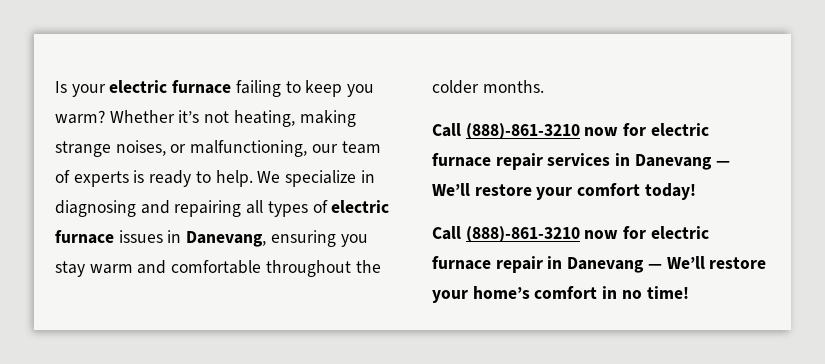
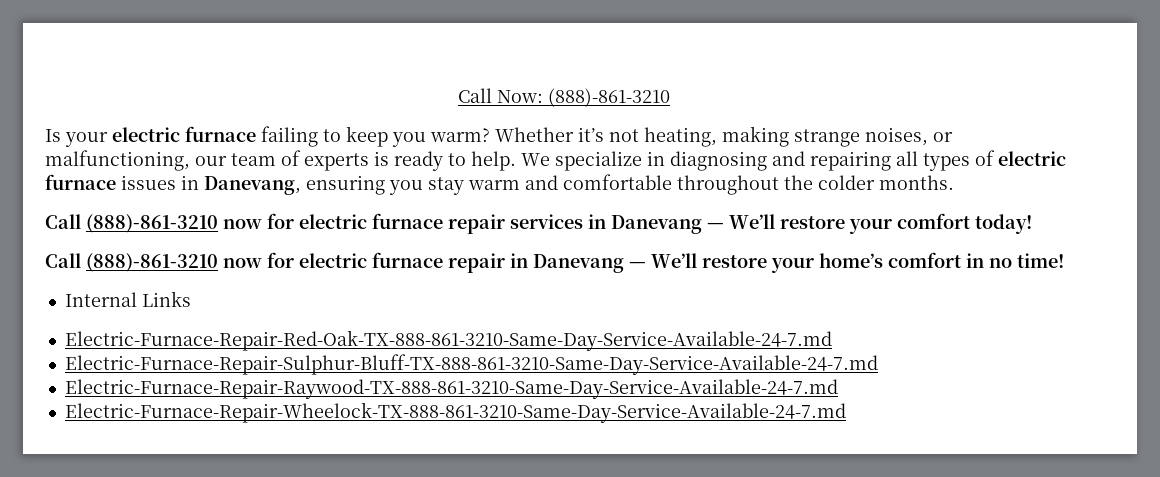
+ Call Now: (888)-861-3210
+ Internal Links
+ Electric-Furnace-Repair-Red-Oak-TX-888-861-3210-Same-Day-Service-Available-24-7.md
+ Electric-Furnace-Repair-Sulphur-Bluff-TX-888-861-3210-Same-Day-Service-Available-24-7.md
+ Electric-Furnace-Repair-Raywood-TX-888-861-3210-Same-Day-Service-Available-24-7.md
+ Electric-Furnace-Repair-Wheelock-TX-888-861-3210-Same-Day-Service-Available-24-7.md

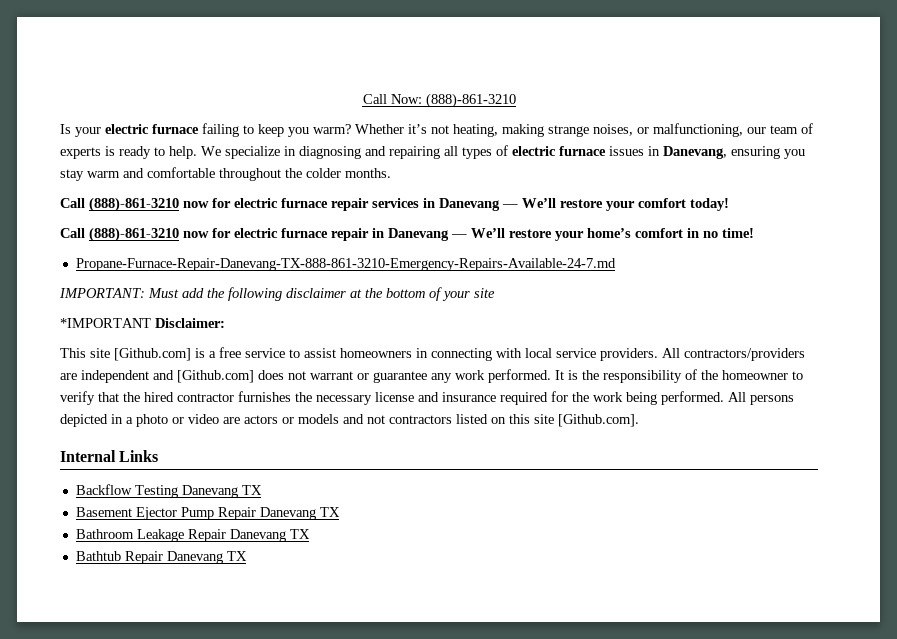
+ Propane-Furnace-Repair-Danevang-TX-888-861-3210-Emergency-Repairs-Available-24-7.md
+ IMPORTANT: Must add the following disclaimer at the bottom of your site
+ *IMPORTANT Disclaimer:
+ This site [Github.com] is a free service to assist homeowners in connecting with local service providers. All contractors/providers are independent and [Github.com] does not warrant or guarantee any work performed. It is the responsibility of the homeowner to verify that the hired contractor furnishes the necessary license and insurance required for the work being performed. All persons depicted in a photo or video are actors or models and not contractors listed on this site [Github.com].
  Internal Links
- Electric-Furnace-Repair-Red-Oak-TX-888-861-3210-Same-Day-Service-Available-24-7.md
- Electric-Furnace-Repair-Sulphur-Bluff-TX-888-861-3210-Same-Day-Service-Available-24-7.md
- Electric-Furnace-Repair-Raywood-TX-888-861-3210-Same-Day-Service-Available-24-7.md
- Electric-Furnace-Repair-Wheelock-TX-888-861-3210-Same-Day-Service-Available-24-7.md
+ Backflow Testing Danevang TX
+ Basement Ejector Pump Repair Danevang TX
+ Bathroom Leakage Repair Danevang TX
+ Bathtub Repair Danevang TX

